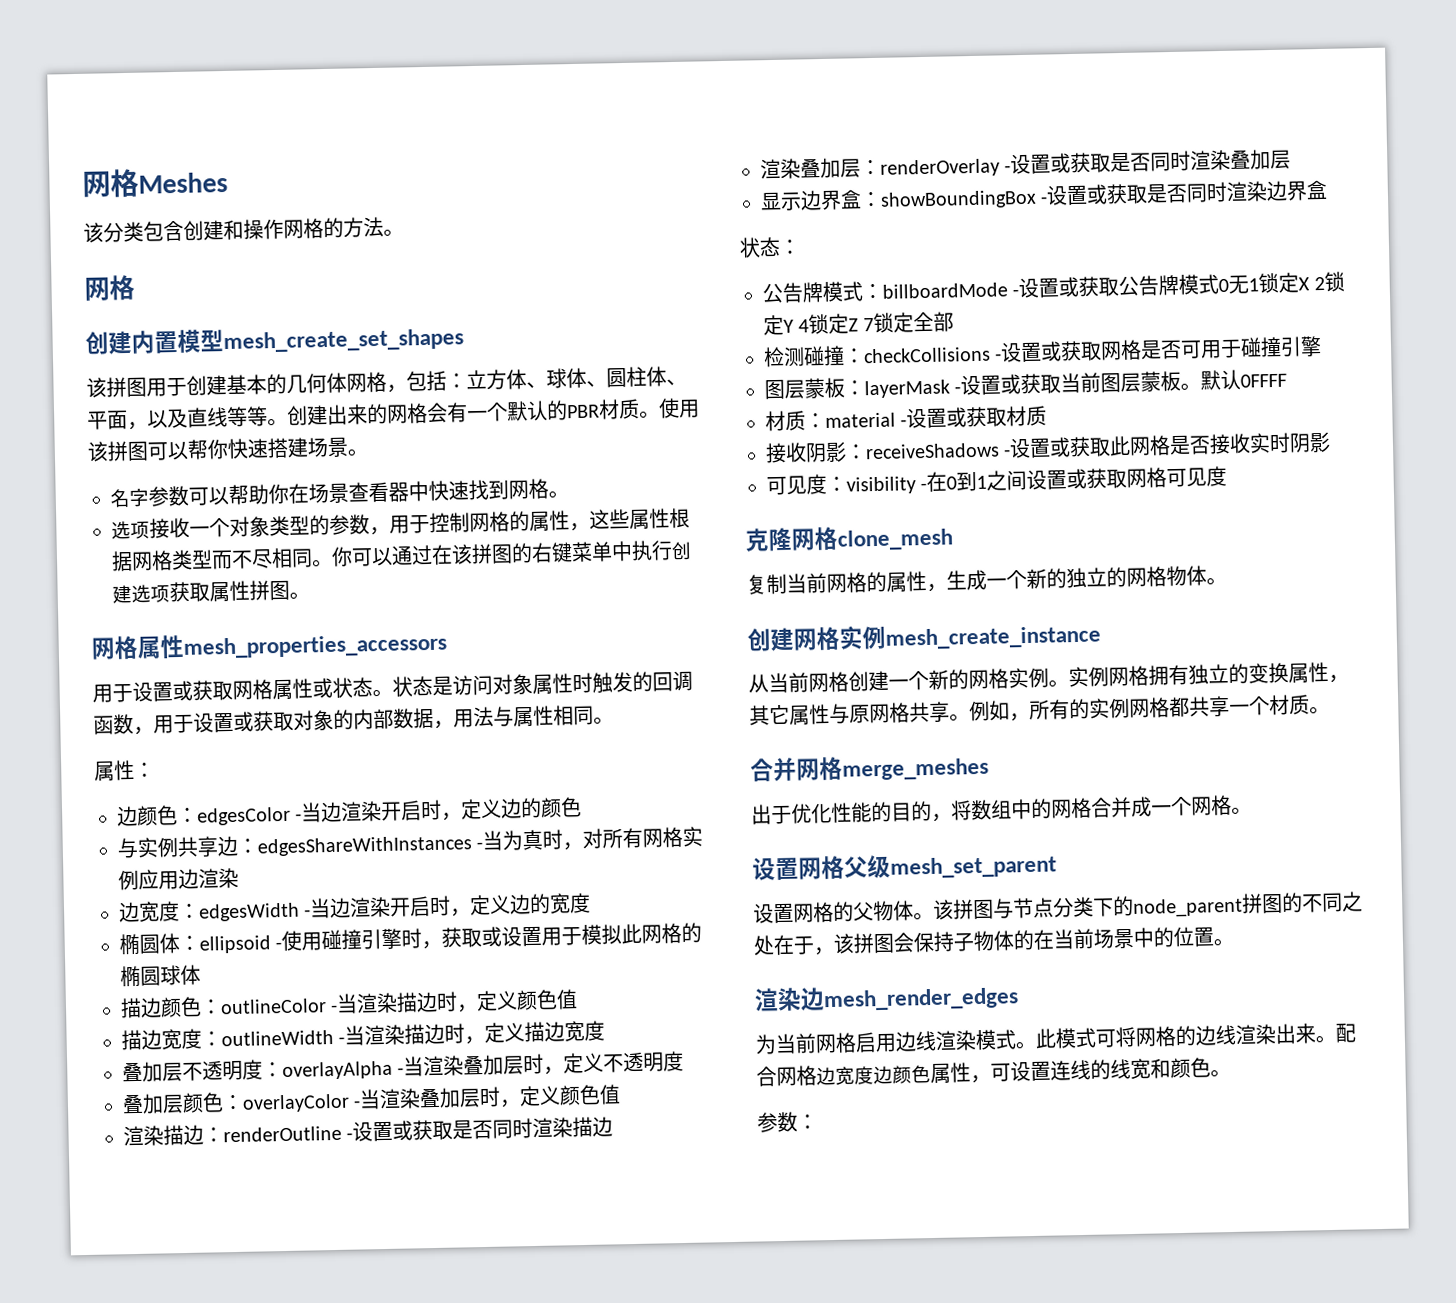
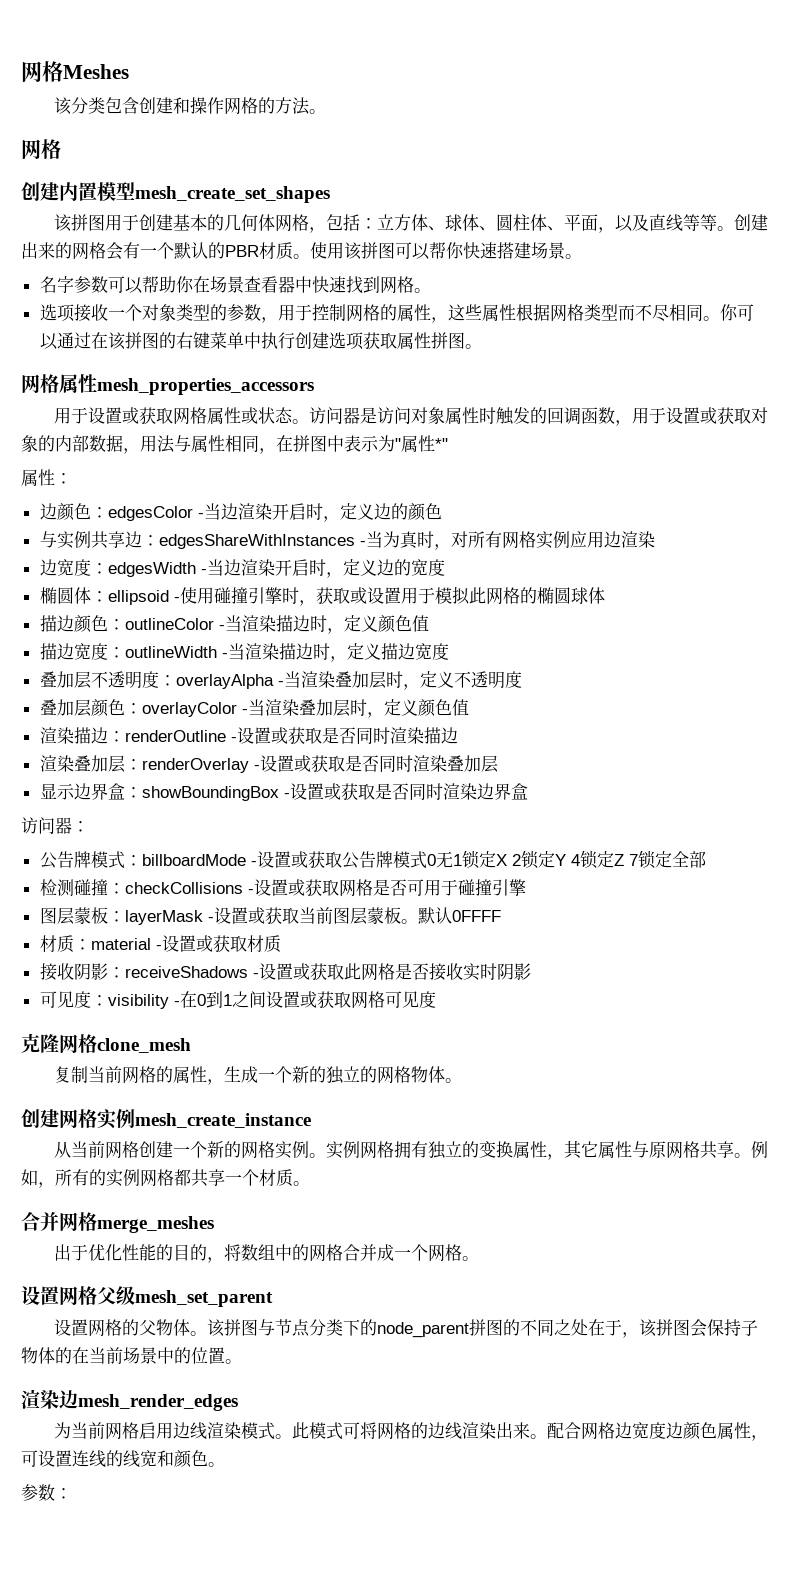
- 状态是访问对象属性时触发的回调函数，用于设置或获取对象的内部数据，用法与属性相同。
+ 访问器是访问对象属性时触发的回调函数，用于设置或获取对象的内部数据，用法与属性相同，在拼图中表示为"属性*"
- 状态：
+ 访问器：

